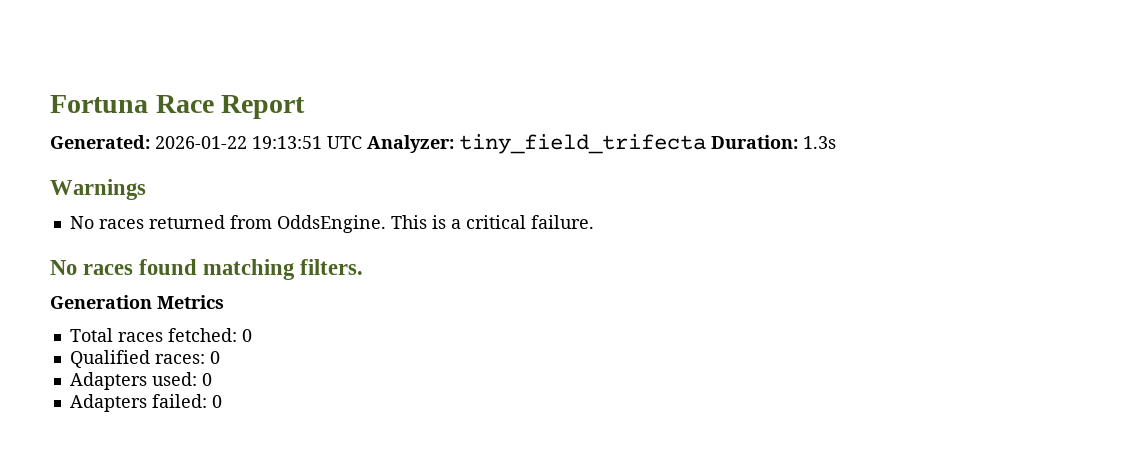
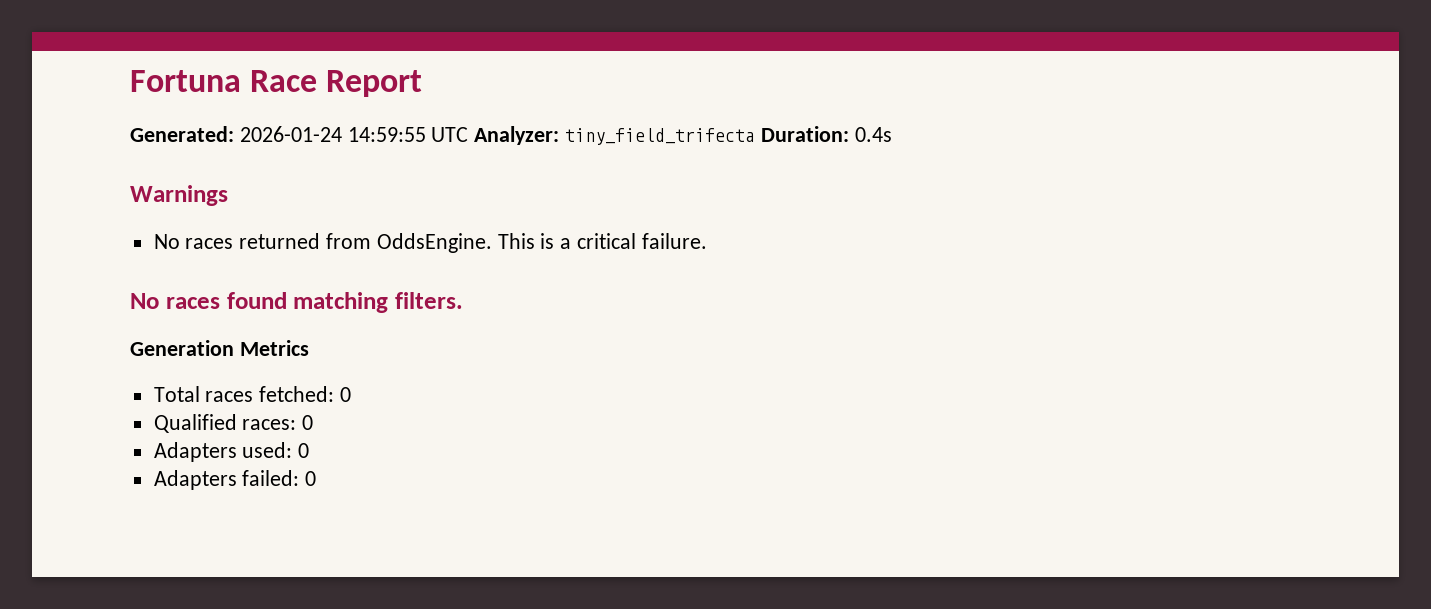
- Generated: 2026-01-22 19:13:51 UTC Analyzer: tiny_field_trifecta Duration: 1.3s
+ Generated: 2026-01-24 14:59:55 UTC Analyzer: tiny_field_trifecta Duration: 0.4s

